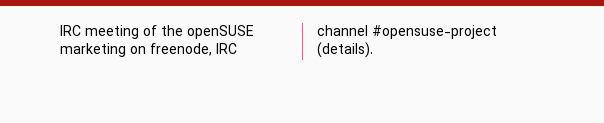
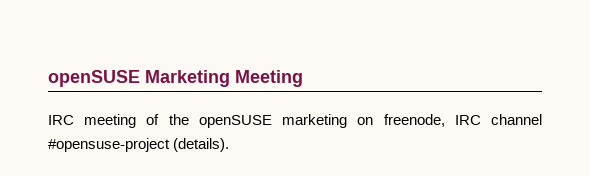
+ openSUSE Marketing Meeting

